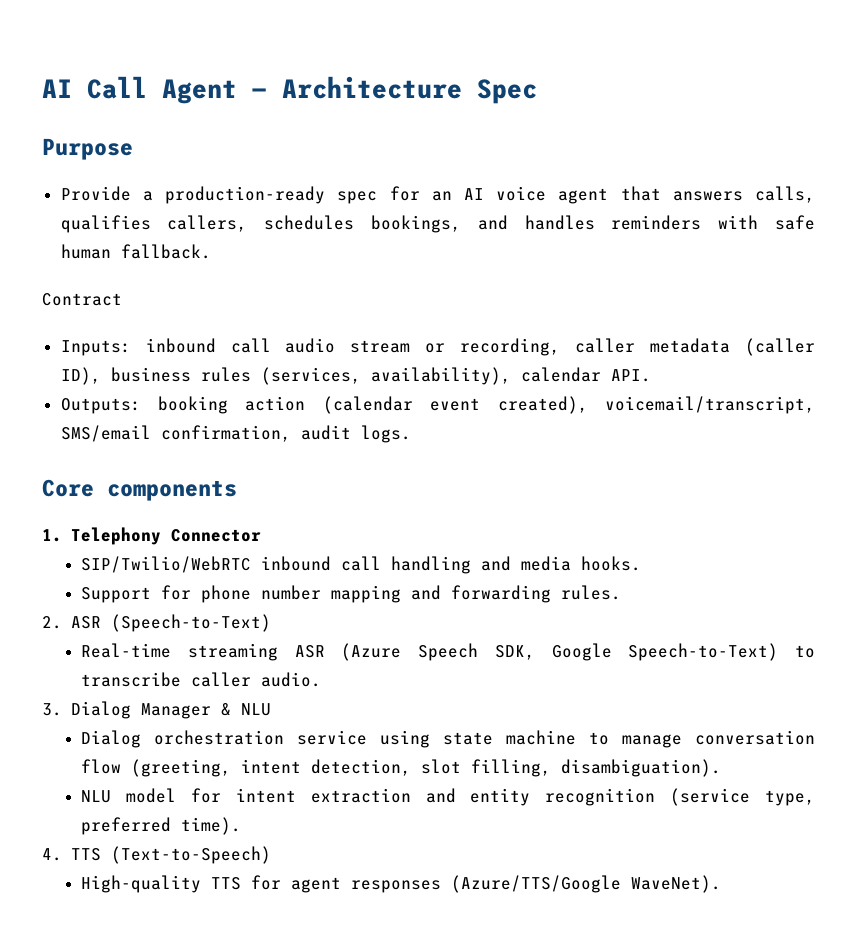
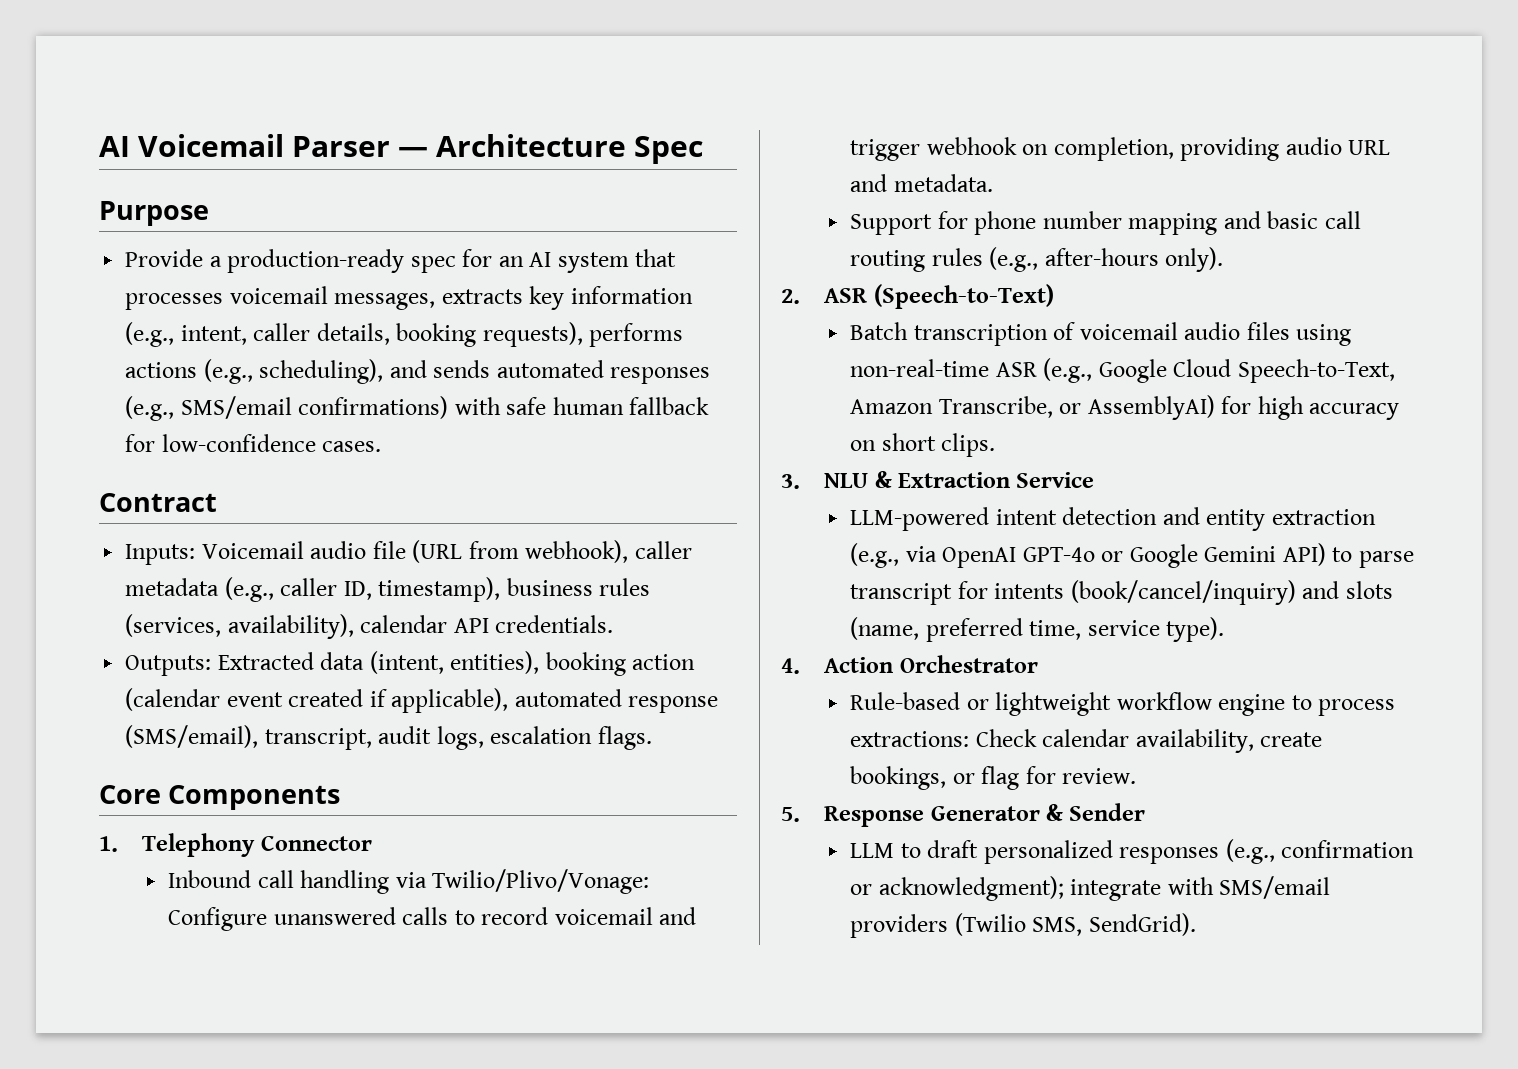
- AI Call Agent — Architecture Spec
+ AI Voicemail Parser — Architecture Spec
- Provide a production-ready spec for an AI voice agent that answers calls, qualifies callers, schedules bookings, and handles reminders with safe human fallback.
+ Provide a production-ready spec for an AI system that processes voicemail messages, extracts key information (e.g., intent, caller details, booking requests), performs actions (e.g., scheduling), and sends automated responses (e.g., SMS/email confirmations) with safe human fallback for low-confidence cases.
  Contract
- Inputs: inbound call audio stream or recording, caller metadata (caller ID), business rules (services, availability), calendar API.
+ Inputs: Voicemail audio file (URL from webhook), caller metadata (e.g., caller ID, timestamp), business rules (services, availability), calendar API credentials.
- Outputs: booking action (calendar event created), voicemail/transcript, SMS/email confirmation, audit logs.
+ Outputs: Extracted data (intent, entities), booking action (calendar event created if applicable), automated response (SMS/email), transcript, audit logs, escalation flags.
- Core components
+ Core Components
- SIP/Twilio/WebRTC inbound call handling and media hooks.
+ Inbound call handling via Twilio/Plivo/Vonage: Configure unanswered calls to record voicemail and trigger webhook on completion, providing audio URL and metadata.
- Support for phone number mapping and forwarding rules.
+ Support for phone number mapping and basic call routing rules (e.g., after-hours only).
  2. ASR (Speech-to-Text)
- Real-time streaming ASR (Azure Speech SDK, Google Speech-to-Text) to transcribe caller audio.
- 3. Dialog Manager & NLU
- Dialog orchestration service using state machine to manage conversation flow (greeting, intent detection, slot filling, disambiguation).
- NLU model for intent extraction and entity recognition (service type, preferred time).
- 4. TTS (Text-to-Speech)
- High-quality TTS for agent responses (Azure/TTS/Google WaveNet).
+ Batch transcription of voicemail audio files using non-real-time ASR (e.g., Google Cloud Speech-to-Text, Amazon Transcribe, or AssemblyAI) for high accuracy on short clips.
+ 3. NLU & Extraction Service
+ LLM-powered intent detection and entity extraction (e.g., via OpenAI GPT-4o or Google Gemini API) to parse transcript for intents (book/cancel/inquiry) and slots (name, preferred time, service type).
+ 4. Action Orchestrator
+ Rule-based or lightweight workflow engine to process extractions: Check calendar availability, create bookings, or flag for review.
+ 5. Response Generator & Sender
+ LLM to draft personalized responses (e.g., confirmation or acknowledgment); integrate with SMS/email providers (Twilio SMS, SendGrid).

